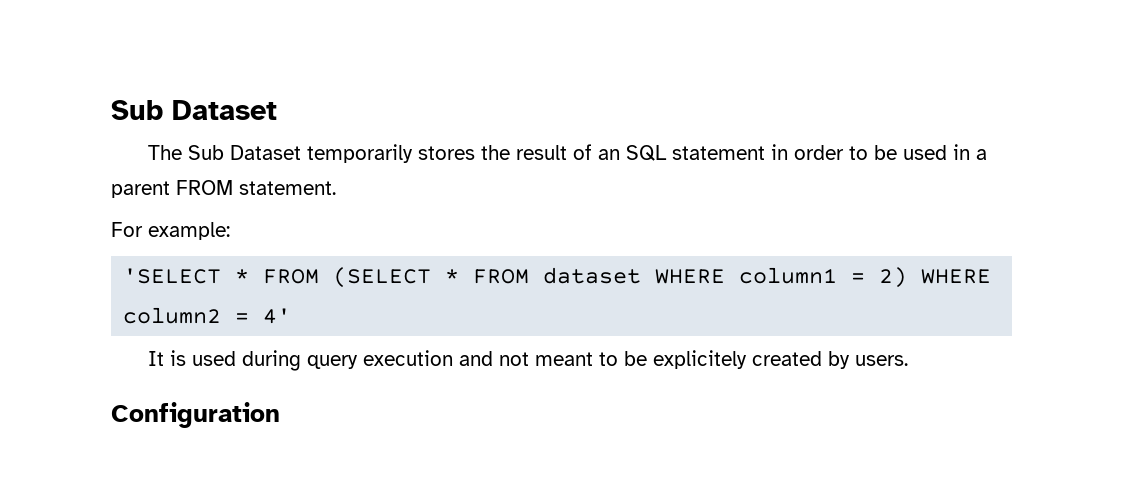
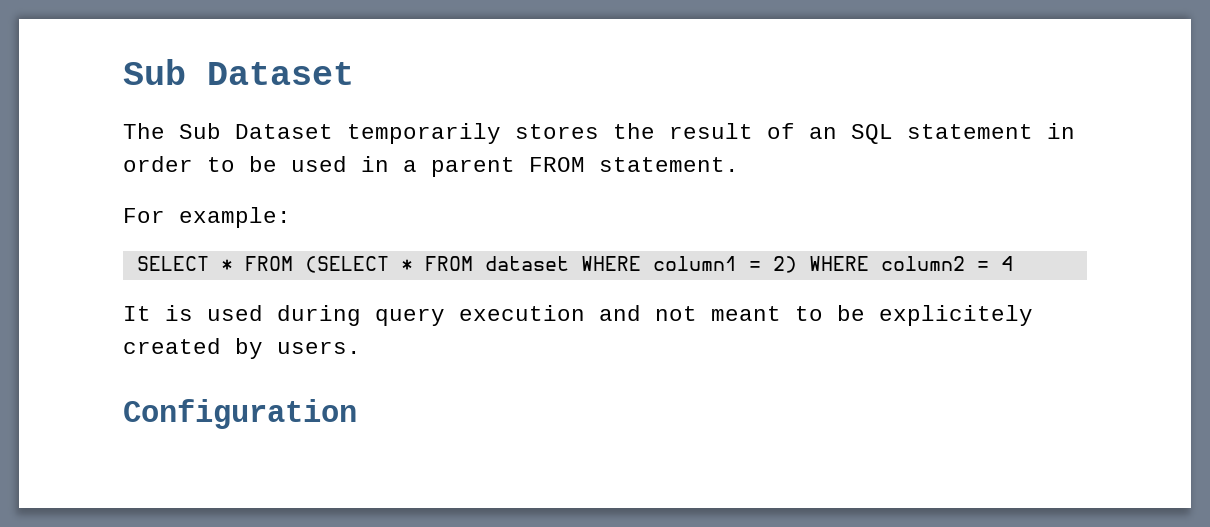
- 'SELECT * FROM (SELECT * FROM dataset WHERE column1 = 2) WHERE column2 = 4'
+ SELECT * FROM (SELECT * FROM dataset WHERE column1 = 2) WHERE column2 = 4

